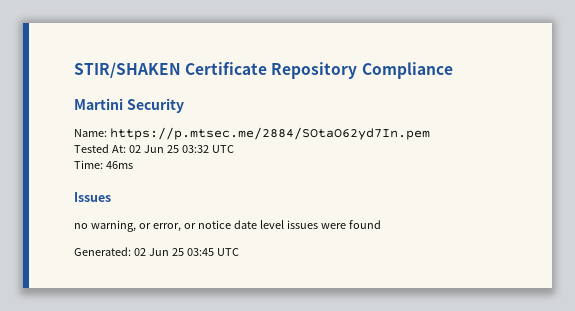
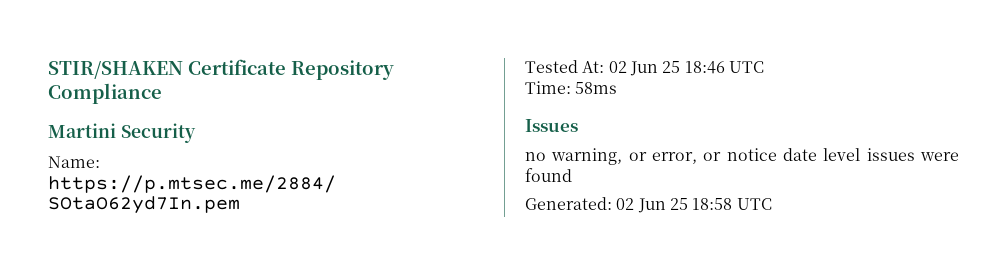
- Tested At: 02 Jun 25 03:32 UTC
+ Tested At: 02 Jun 25 18:46 UTC
- Time: 46ms
+ Time: 58ms
- Generated: 02 Jun 25 03:45 UTC
+ Generated: 02 Jun 25 18:58 UTC

